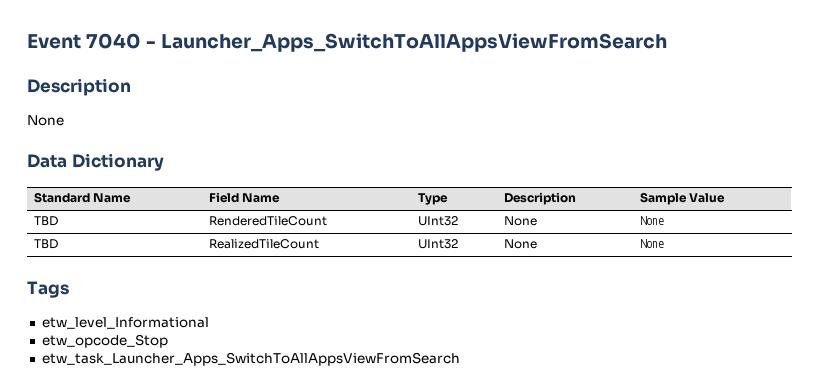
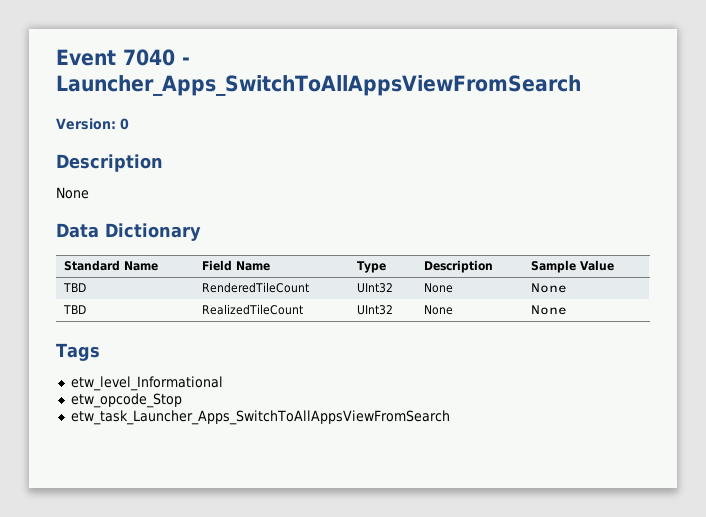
+ Version: 0

